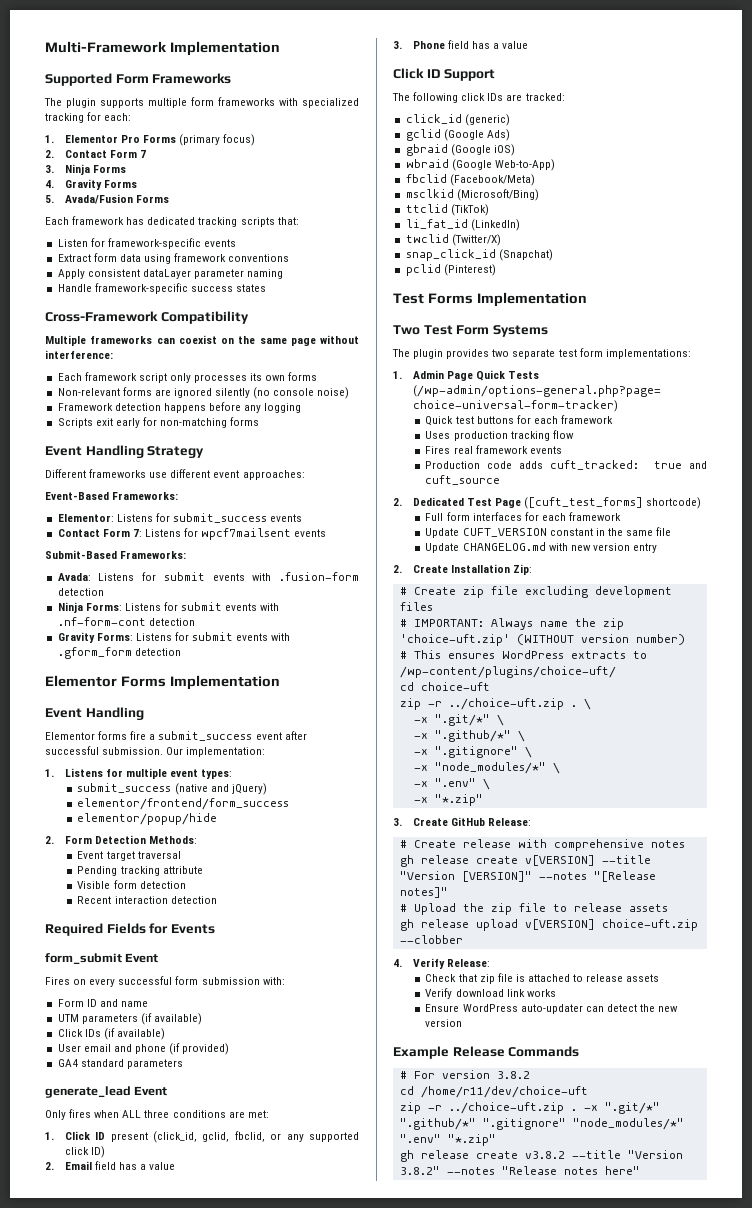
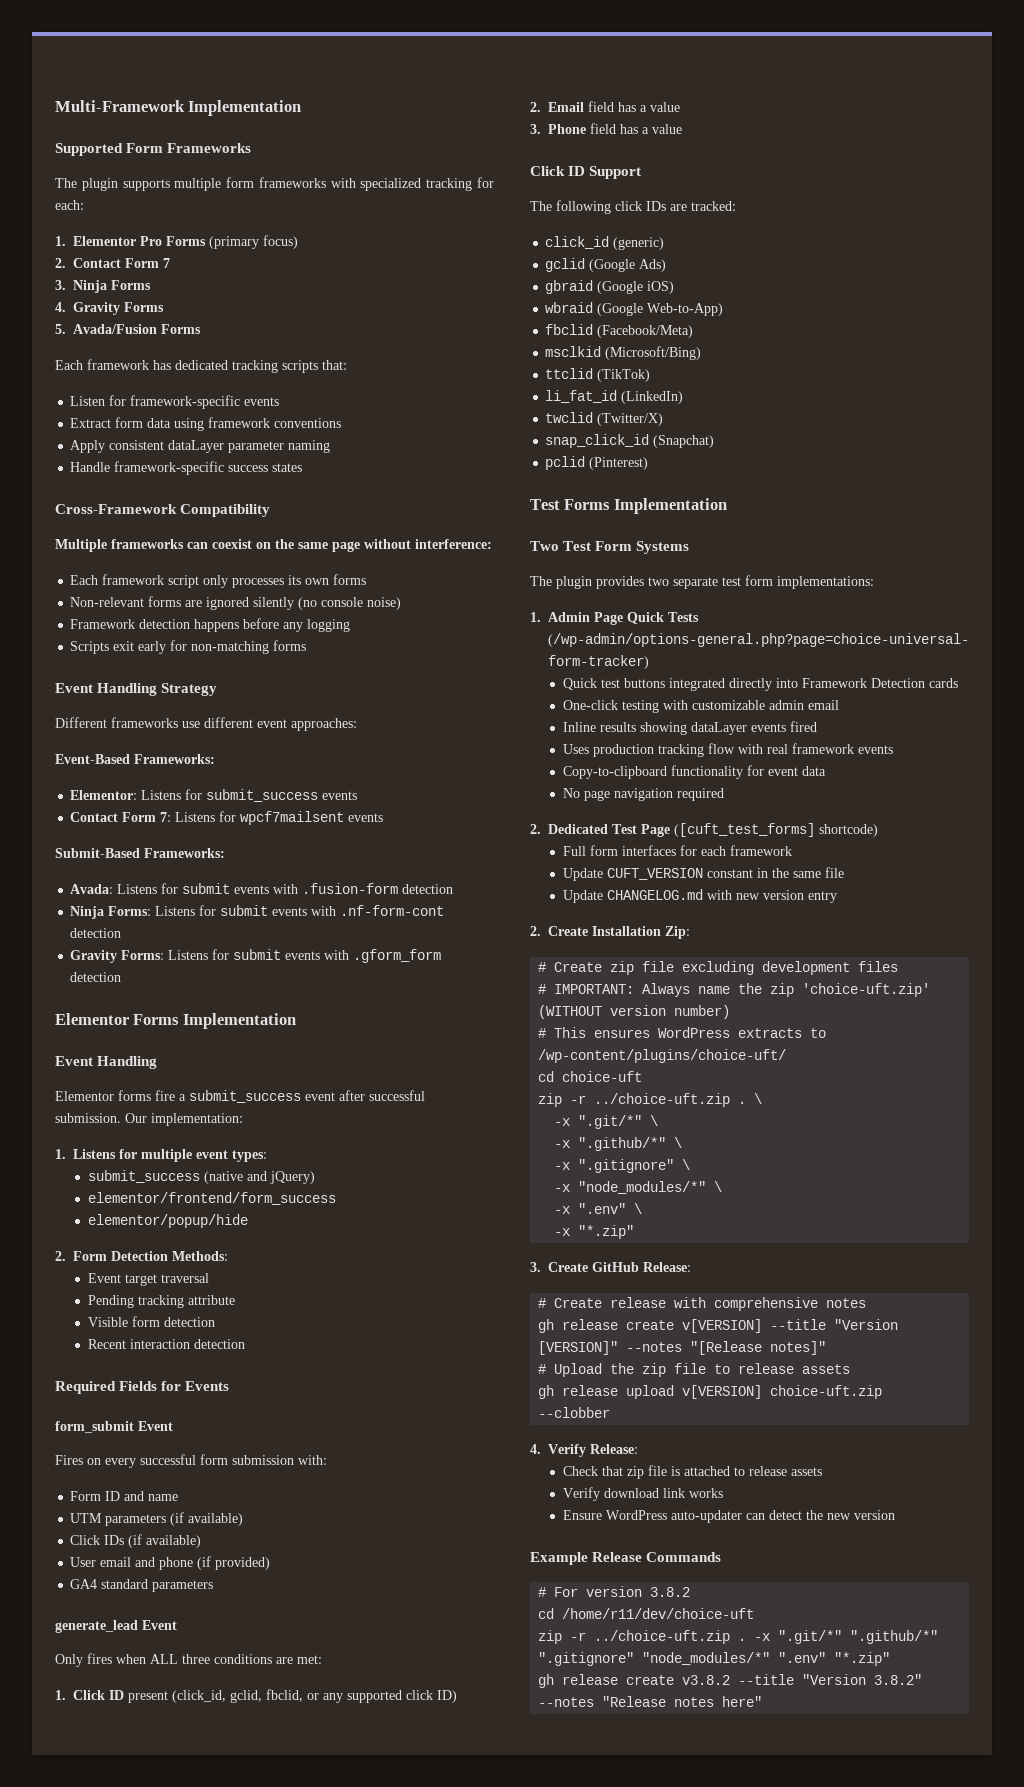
- Quick test buttons for each framework
+ Quick test buttons integrated directly into Framework Detection cards
+ One-click testing with customizable admin email
+ Inline results showing dataLayer events fired
- Uses production tracking flow
- Fires real framework events
+ Uses production tracking flow with real framework events
- Production code adds cuft_tracked: true and cuft_source
+ Copy-to-clipboard functionality for event data
+ No page navigation required

